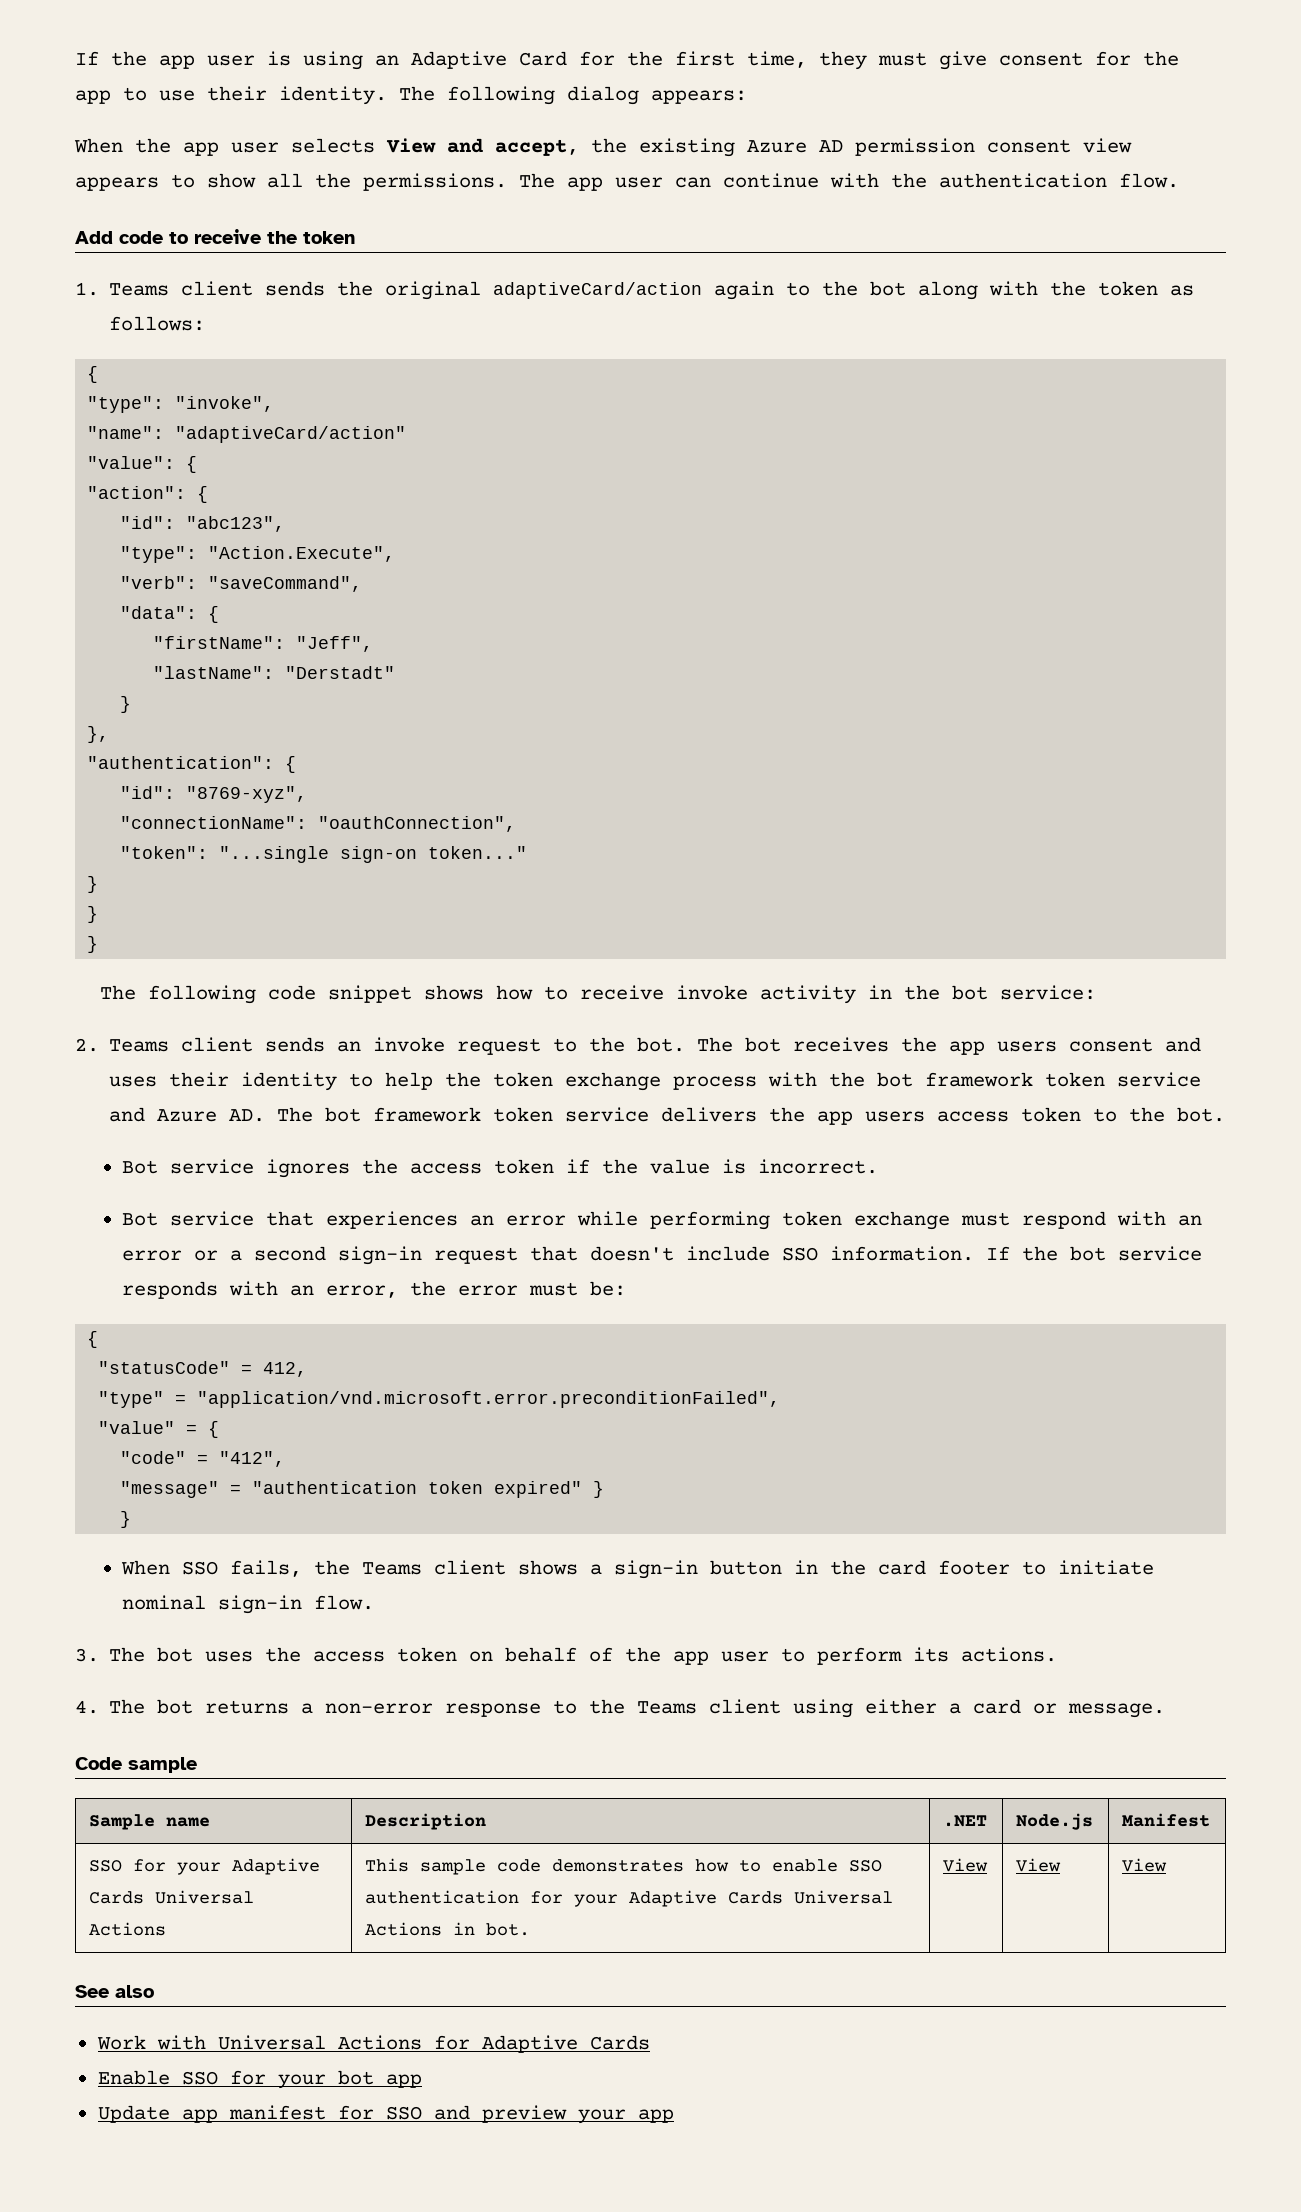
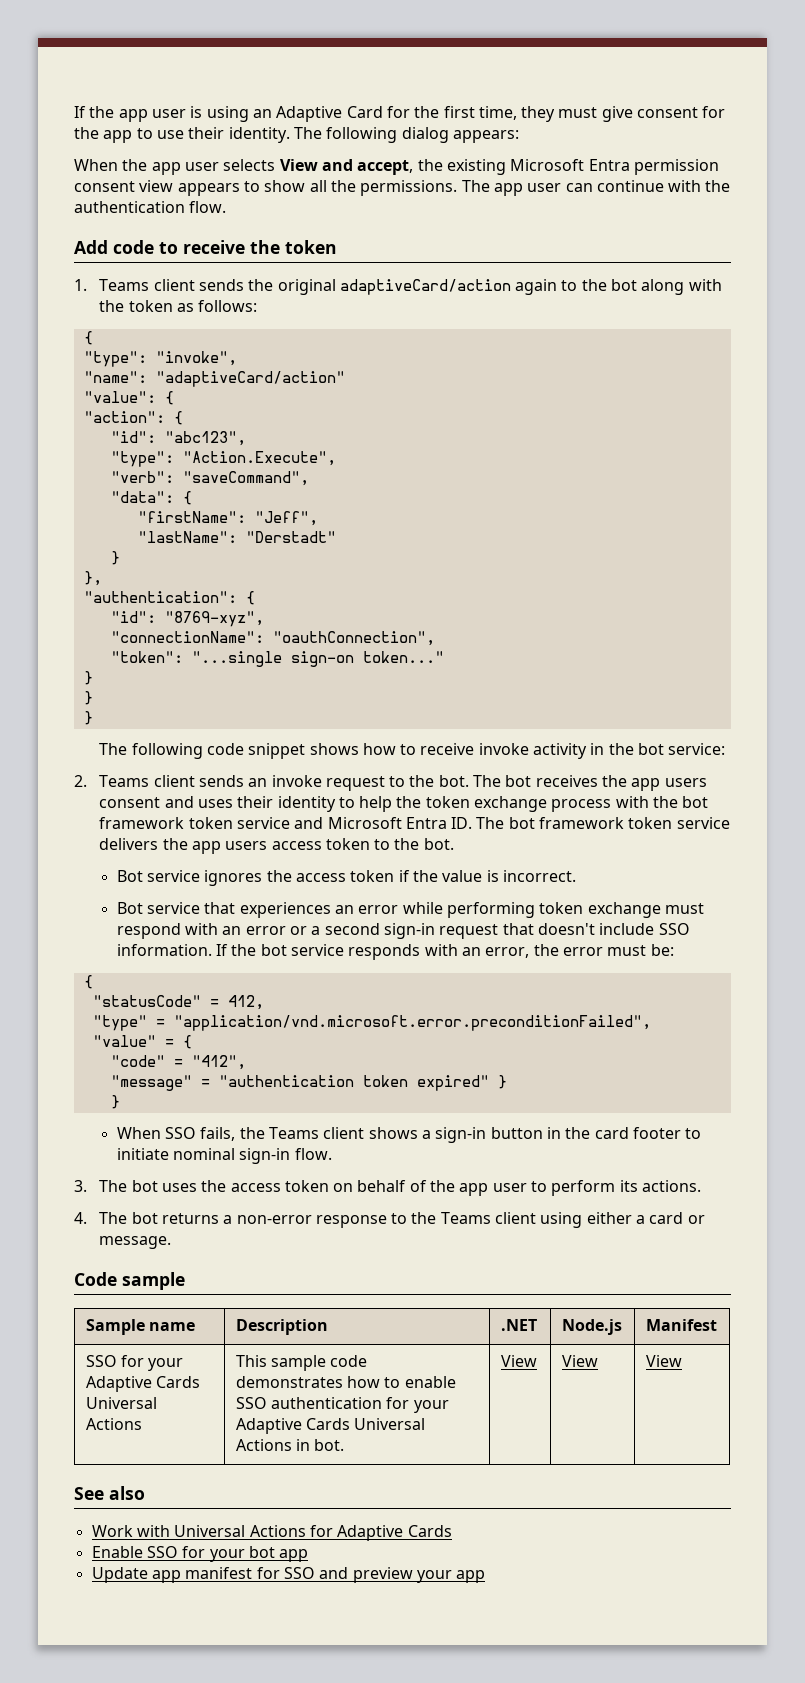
- When the app user selects View and accept, the existing Azure AD permission consent view appears to show all the permissions.
+ When the app user selects View and accept, the existing Microsoft Entra permission consent view appears to show all the permissions.
- The bot receives the app users consent and uses their identity to help the token exchange process with the bot framework token service and Azure AD. The bot framework token service delivers the app users access token to the bot.
+ The bot receives the app users consent and uses their identity to help the token exchange process with the bot framework token service and Microsoft Entra ID. The bot framework token service delivers the app users access token to the bot.

